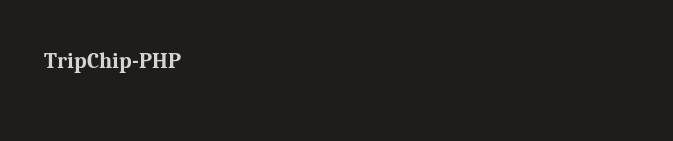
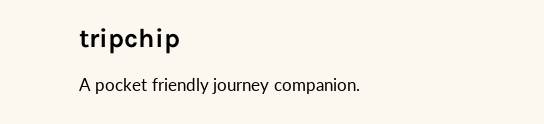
- TripChip-PHP
+ tripchip
+ A pocket friendly journey companion.

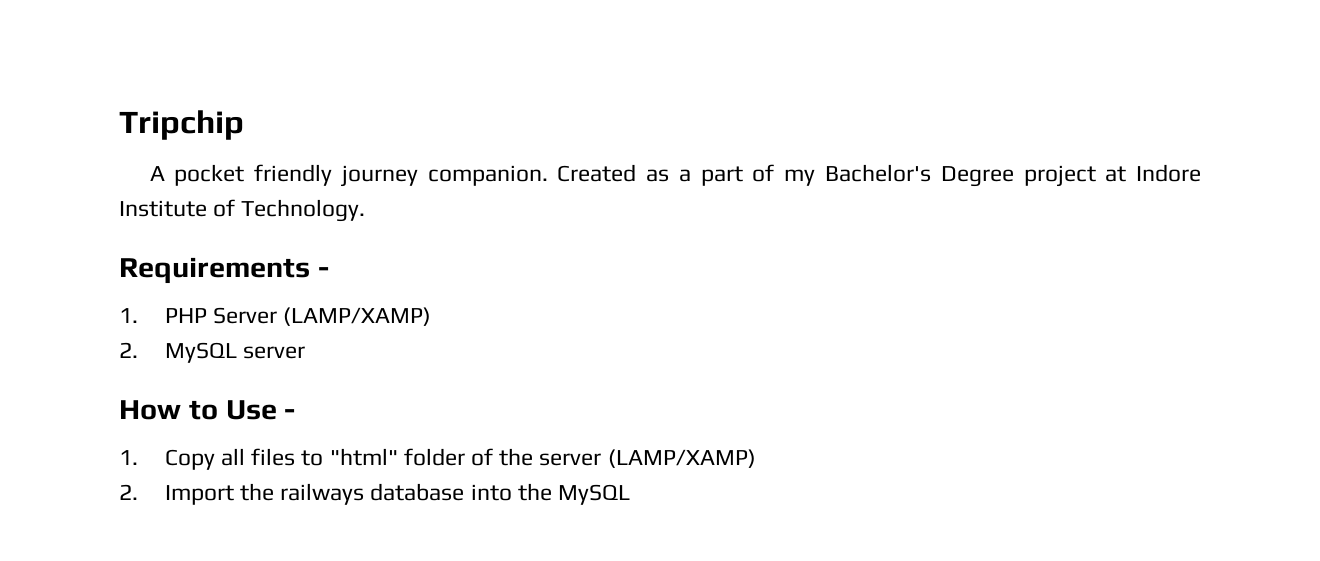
- tripchip
+ Tripchip
+ Created as a part of my Bachelor's Degree project at Indore Institute of Technology.
+ Requirements -
+ 1. PHP Server (LAMP/XAMP)
+ 2. MySQL server
+ How to Use -
+ 1. Copy all files to "html" folder of the server (LAMP/XAMP)
+ 2. Import the railways database into the MySQL

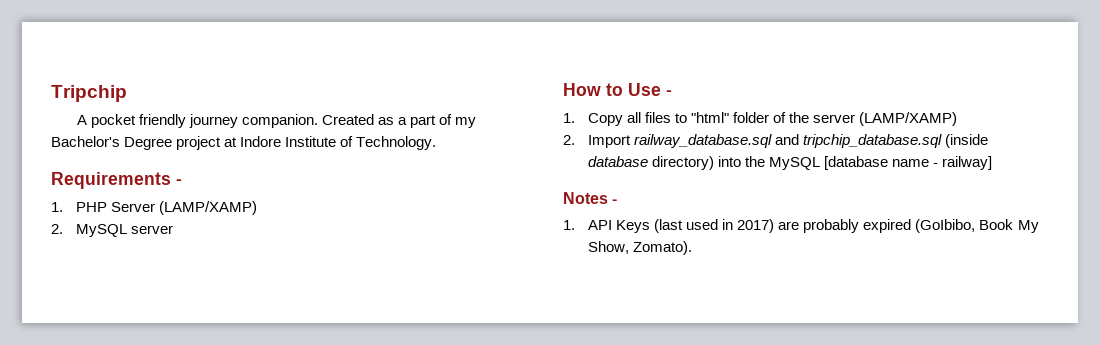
- 2. Import the railways database into the MySQL
+ 2. Import railway_database.sql and tripchip_database.sql (inside database directory) into the MySQL [database name - railway]
+ Notes -
+ 1. API Keys (last used in 2017) are probably expired (GoIbibo, Book My Show, Zomato).

